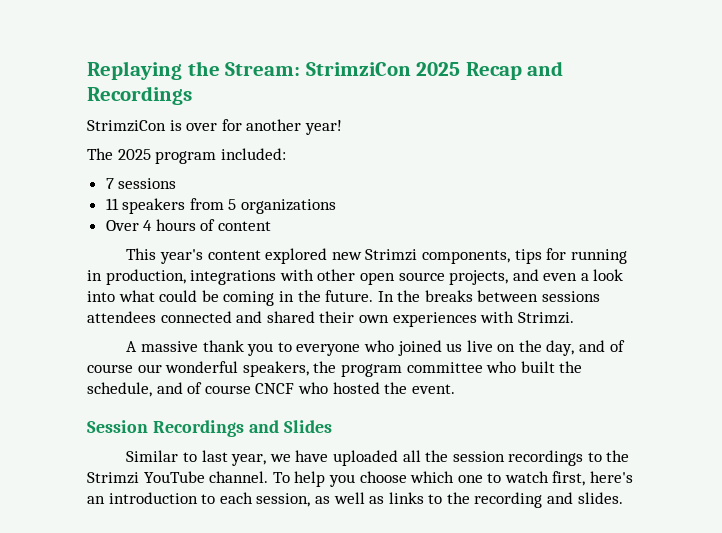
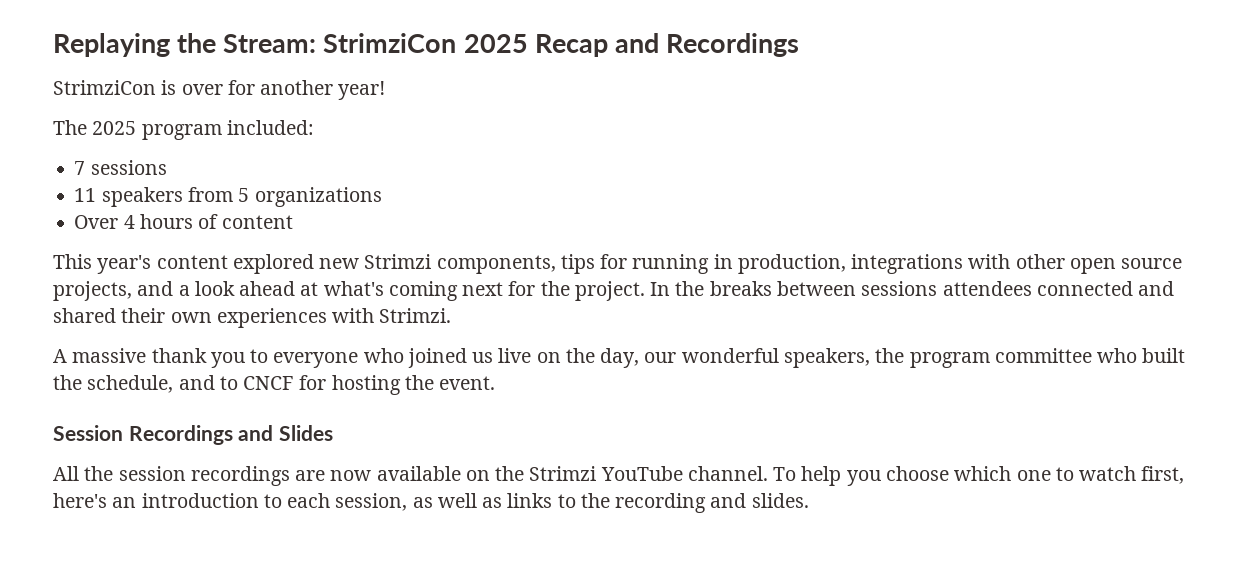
- This year's content explored new Strimzi components, tips for running in production, integrations with other open source projects, and even a look into what could be coming in the future.
+ This year's content explored new Strimzi components, tips for running in production, integrations with other open source projects, and a look ahead at what's coming next for the project.
- A massive thank you to everyone who joined us live on the day, and of course our wonderful speakers, the program committee who built the schedule, and of course CNCF who hosted the event.
+ A massive thank you to everyone who joined us live on the day, our wonderful speakers, the program committee who built the schedule, and to CNCF for hosting the event.
- Similar to last year, we have uploaded all the session recordings to the Strimzi YouTube channel.
+ All the session recordings are now available on the Strimzi YouTube channel.

